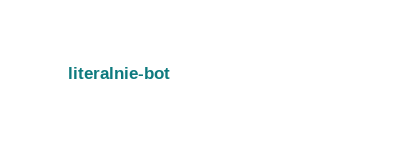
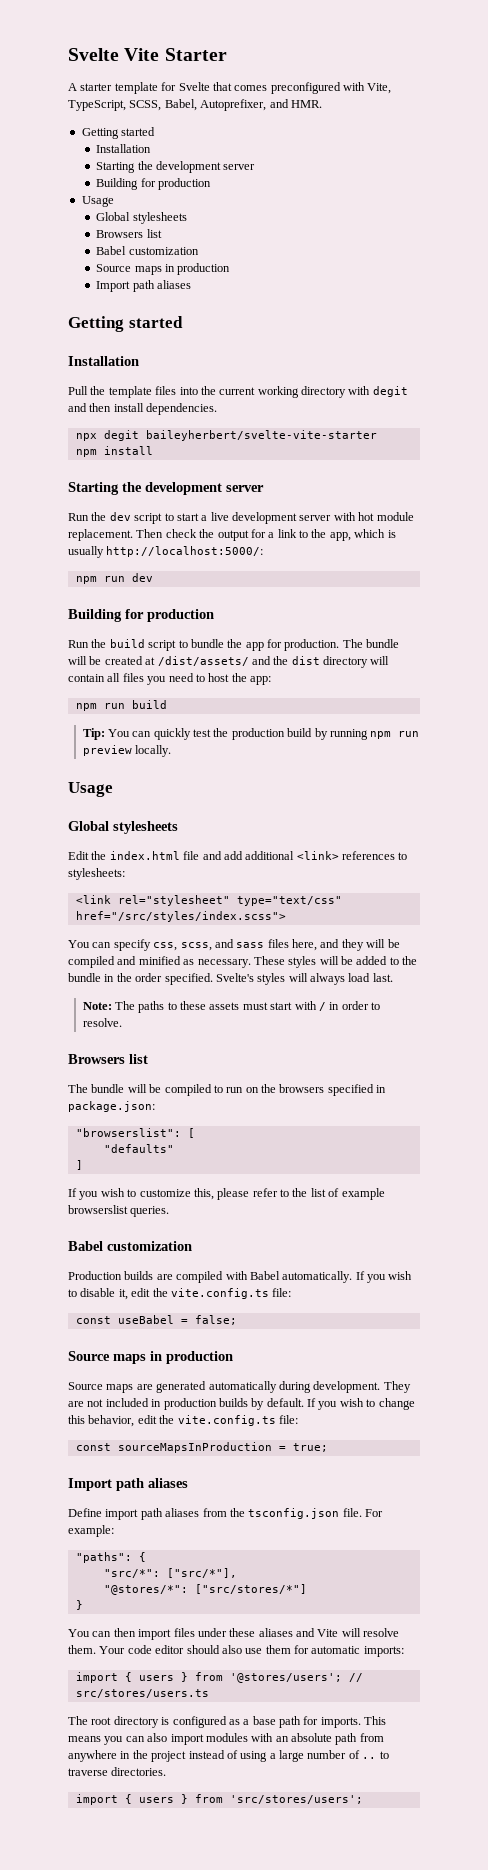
- literalnie-bot
+ Svelte Vite Starter
+ A starter template for Svelte that comes preconfigured with Vite, TypeScript, SCSS, Babel, Autoprefixer, and HMR.
+ Getting started
+ Installation
+ Starting the development server
+ Building for production
+ Usage
+ Global stylesheets
+ Browsers list
+ Babel customization
+ Source maps in production
+ Import path aliases
+ Getting started
+ Installation
+ Pull the template files into the current working directory with degit and then install dependencies.
+ npx degit baileyherbert/svelte-vite-starter
+ npm install
+ Starting the development server
+ Run the dev script to start a live development server with hot module replacement. Then check the output for a link to the app, which is usually http://localhost:5000/:
+ npm run dev
+ Building for production
+ Run the build script to bundle the app for production. The bundle will be created at /dist/assets/ and the dist directory will contain all files you need to host the app:
+ npm run build
+ Tip: You can quickly test the production build by running npm run preview locally.
+ Usage
+ Global stylesheets
+ Edit the index.html file and add additional <link> references to stylesheets:
+ <link rel="stylesheet" type="text/css" href="/src/styles/index.scss">
+ You can specify css, scss, and sass files here, and they will be compiled and minified as necessary. These styles will be added to the bundle in the order specified. Svelte's styles will always load last.
+ Note: The paths to these assets must start with / in order to resolve.
+ Browsers list
+ The bundle will be compiled to run on the browsers specified in package.json:
+ "browserslist": [
+ "defaults"
+ ]
+ If you wish to customize this, please refer to the list of example browserslist queries.
+ Babel customization
+ Production builds are compiled with Babel automatically. If you wish to disable it, edit the vite.config.ts file:
+ const useBabel = false;
+ Source maps in production
+ Source maps are generated automatically during development. They are not included in production builds by default. If you wish to change this behavior, edit the vite.config.ts file:
+ const sourceMapsInProduction = true;
+ Import path aliases
+ Define import path aliases from the tsconfig.json file. For example:
+ "paths": {
+ "src/*": ["src/*"],
+ "@stores/*": ["src/stores/*"]
+ }
+ You can then import files under these aliases and Vite will resolve them. Your code editor should also use them for automatic imports:
+ import { users } from '@stores/users'; // src/stores/users.ts
+ The root directory is configured as a base path for imports. This means you can also import modules with an absolute path from anywhere in the project instead of using a large number of .. to traverse directories.
+ import { users } from 'src/stores/users';

